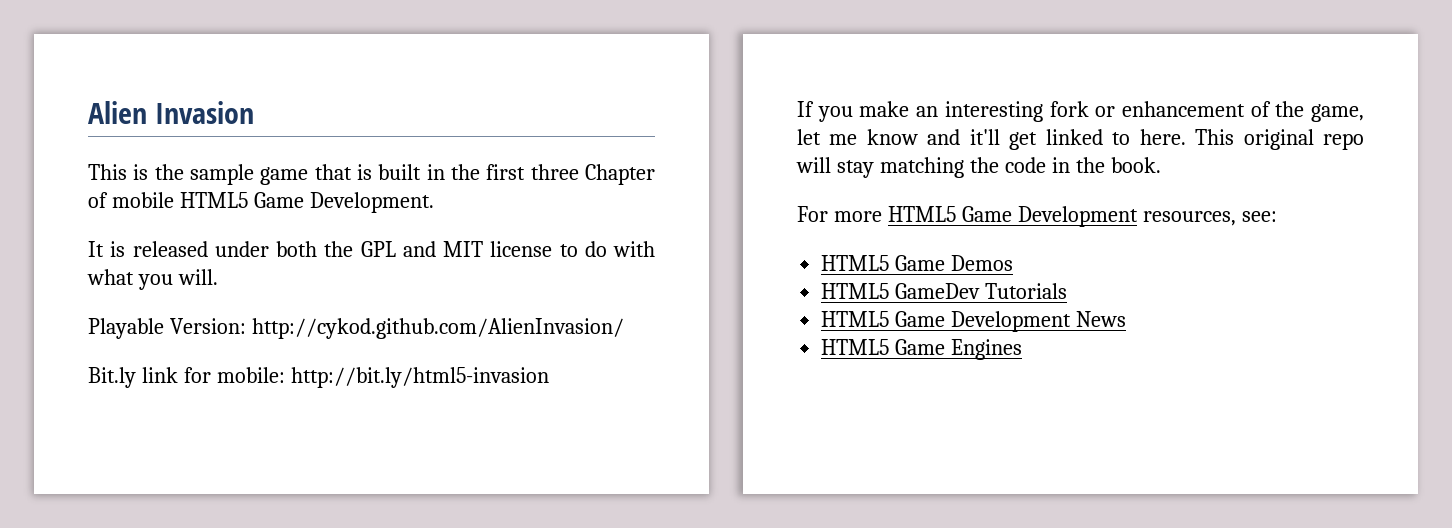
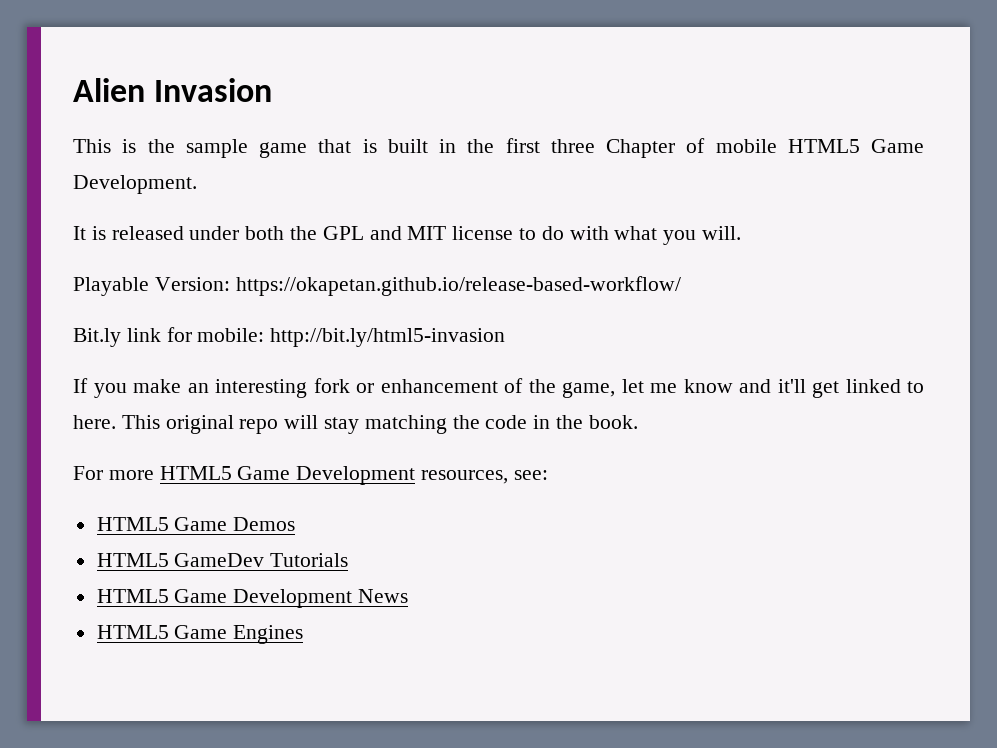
- Playable Version: http://cykod.github.com/AlienInvasion/
+ Playable Version: https://okapetan.github.io/release-based-workflow/

